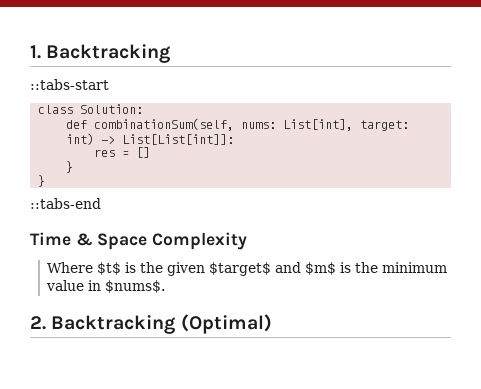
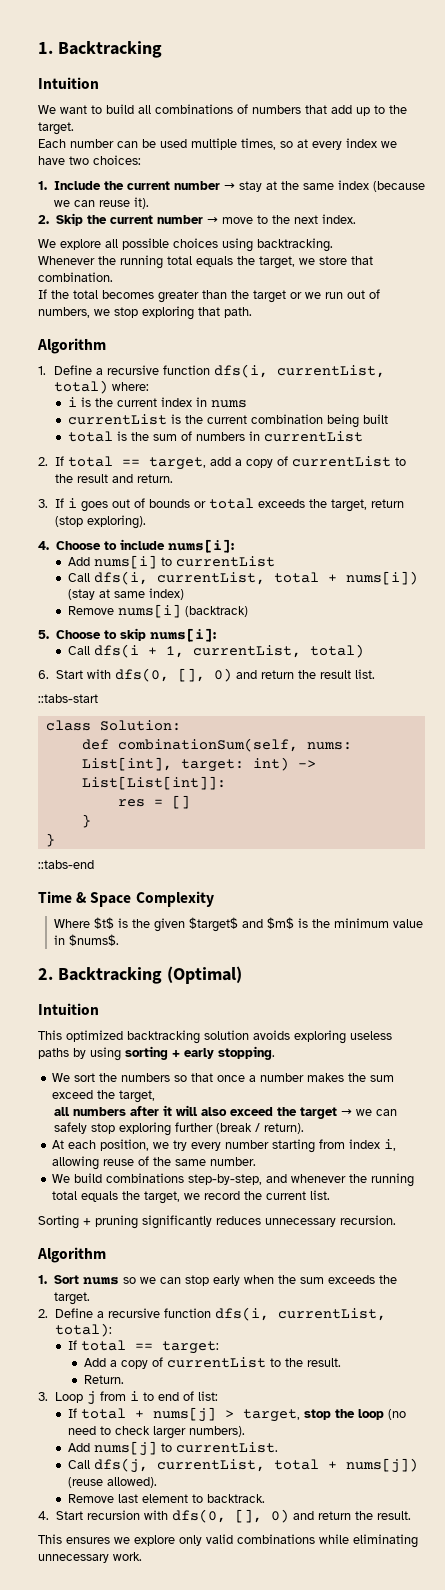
  1. Backtracking
+ Intuition
+ We want to build all combinations of numbers that add up to the target.
+ Each number can be used multiple times, so at every index we have two choices:
+ 1. Include the current number → stay at the same index (because we can reuse it).
+ 2. Skip the current number → move to the next index.
+ We explore all possible choices using backtracking.
+ Whenever the running total equals the target, we store that combination.
+ If the total becomes greater than the target or we run out of numbers, we stop exploring that path.
+ Algorithm
+ 1. Define a recursive function dfs(i, currentList, total) where:
+ i is the current index in nums
+ currentList is the current combination being built
+ total is the sum of numbers in currentList
+ 2. If total == target, add a copy of currentList to the result and return.
+ 3. If i goes out of bounds or total exceeds the target, return (stop exploring).
+ 4. Choose to include nums[i]:
+ Add nums[i] to currentList
+ Call dfs(i, currentList, total + nums[i]) (stay at same index)
+ Remove nums[i] (backtrack)
+ 5. Choose to skip nums[i]:
+ Call dfs(i + 1, currentList, total)
+ 6. Start with dfs(0, [], 0) and return the result list.
  2. Backtracking (Optimal)
+ Intuition
+ This optimized backtracking solution avoids exploring useless paths by using sorting + early stopping.
+ We sort the numbers so that once a number makes the sum exceed the target,
+ all numbers after it will also exceed the target → we can safely stop exploring further (break / return).
+ At each position, we try every number starting from index i, allowing reuse of the same number.
+ We build combinations step-by-step, and whenever the running total equals the target, we record the current list.
+ Sorting + pruning significantly reduces unnecessary recursion.
+ Algorithm
+ 1. Sort nums so we can stop early when the sum exceeds the target.
+ 2. Define a recursive function dfs(i, currentList, total):
+ If total == target:
+ Add a copy of currentList to the result.
+ Return.
+ 3. Loop j from i to end of list:
+ If total + nums[j] > target, stop the loop (no need to check larger numbers).
+ Add nums[j] to currentList.
+ Call dfs(j, currentList, total + nums[j]) (reuse allowed).
+ Remove last element to backtrack.
+ 4. Start recursion with dfs(0, [], 0) and return the result.
+ This ensures we explore only valid combinations while eliminating unnecessary work.

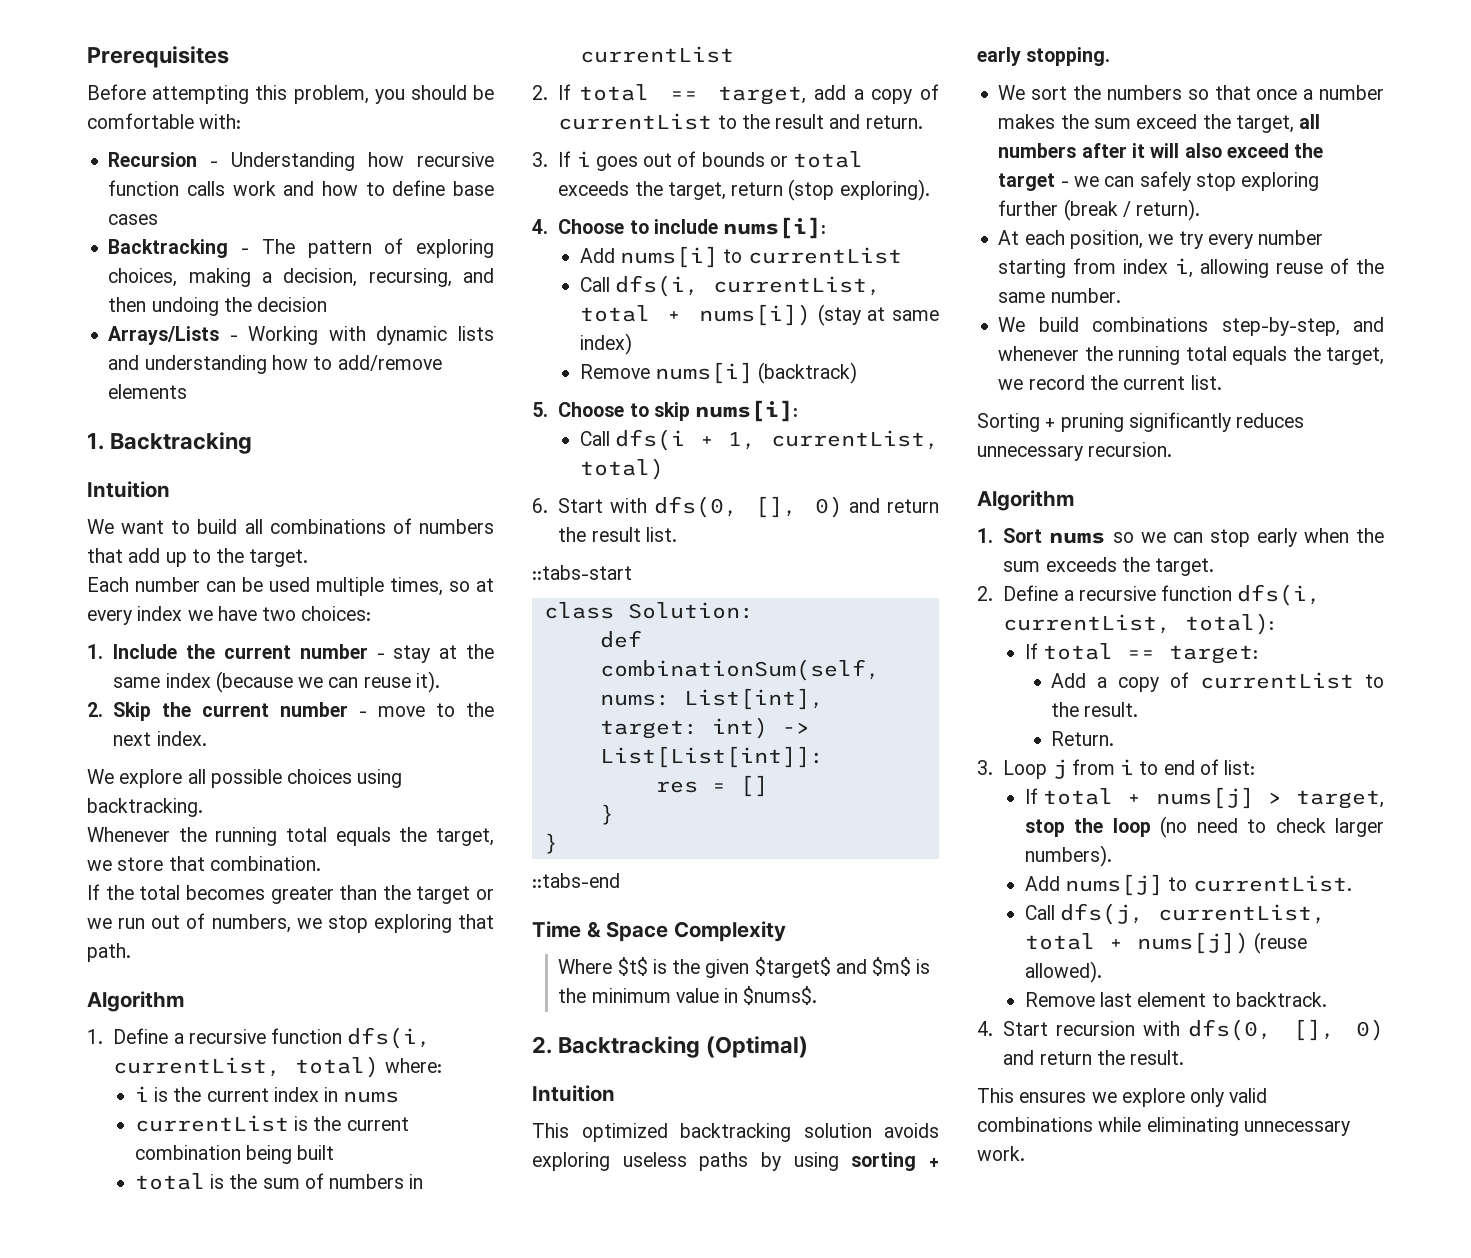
+ Prerequisites
+ Before attempting this problem, you should be comfortable with:
+ Recursion - Understanding how recursive function calls work and how to define base cases
+ Backtracking - The pattern of exploring choices, making a decision, recursing, and then undoing the decision
+ Arrays/Lists - Working with dynamic lists and understanding how to add/remove elements
- 1. Include the current number → stay at the same index (because we can reuse it).
+ 1. Include the current number - stay at the same index (because we can reuse it).
- 2. Skip the current number → move to the next index.
+ 2. Skip the current number - move to the next index.
- We sort the numbers so that once a number makes the sum exceed the target,
- all numbers after it will also exceed the target → we can safely stop exploring further (break / return).
+ We sort the numbers so that once a number makes the sum exceed the target, all numbers after it will also exceed the target - we can safely stop exploring further (break / return).

